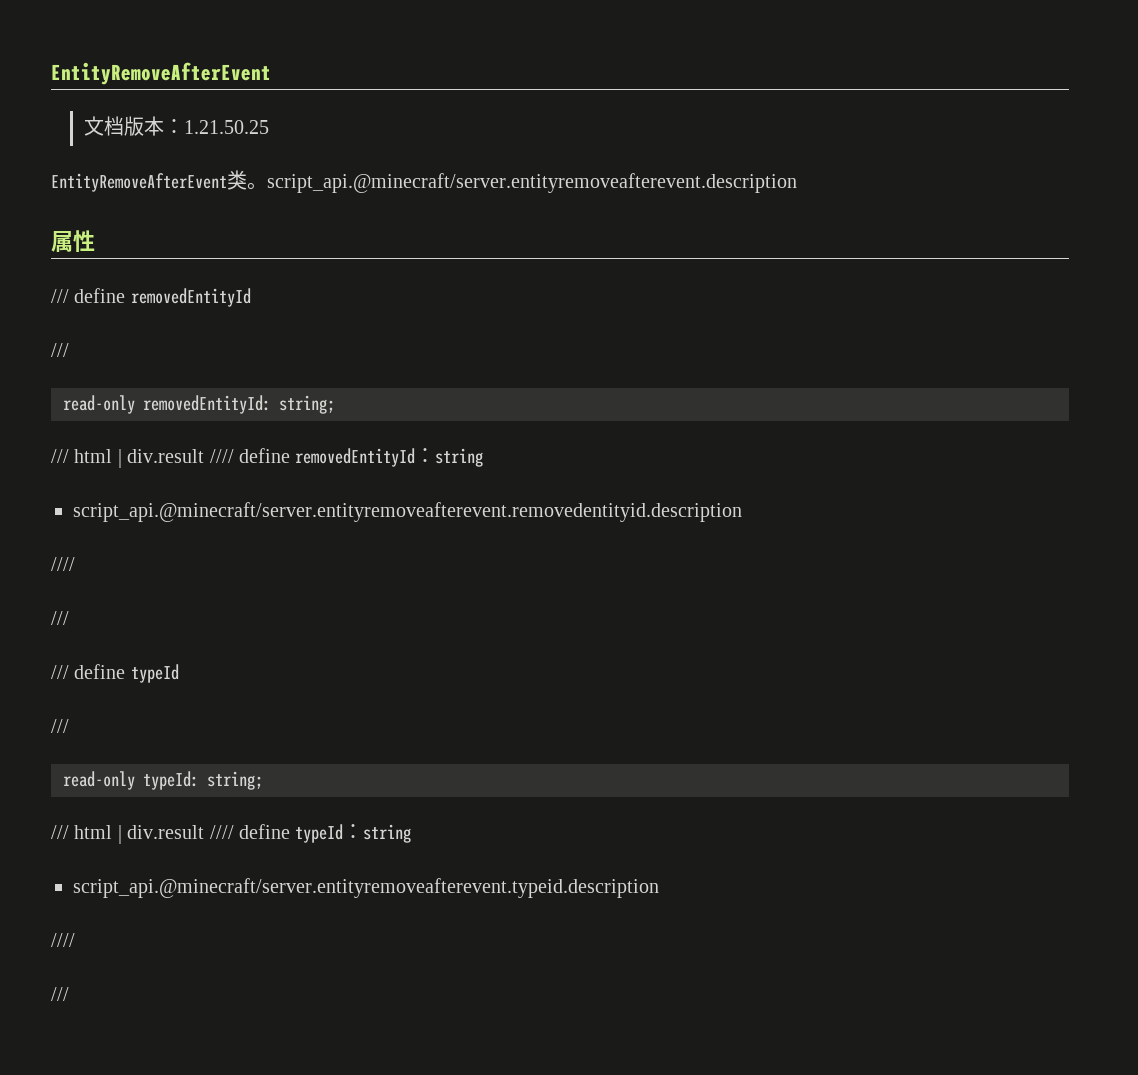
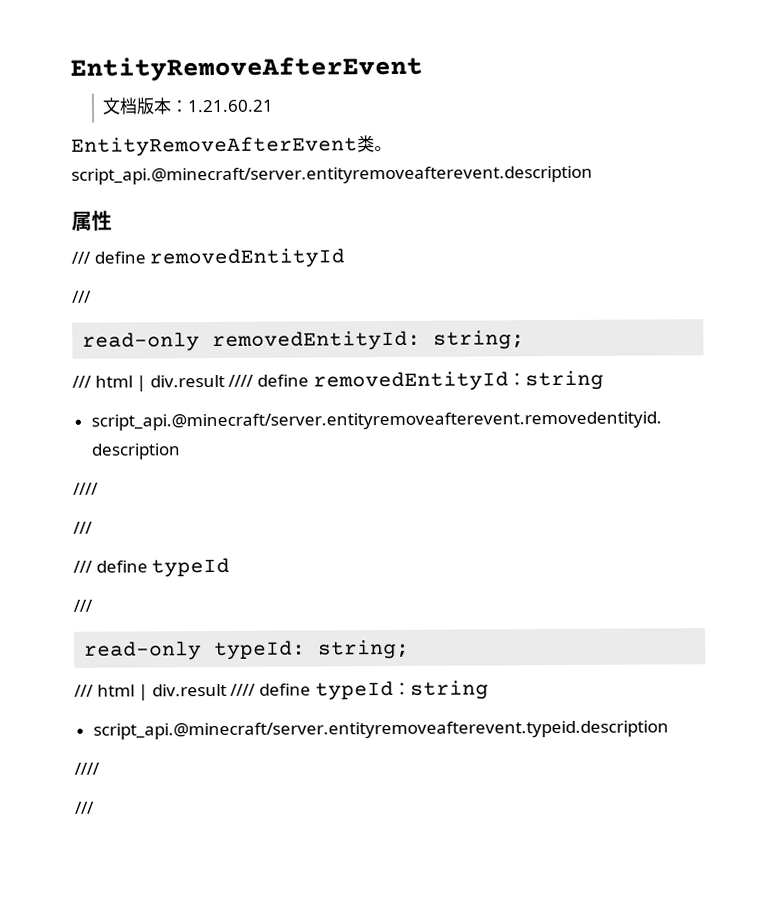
- 文档版本：1.21.50.25
+ 文档版本：1.21.60.21

